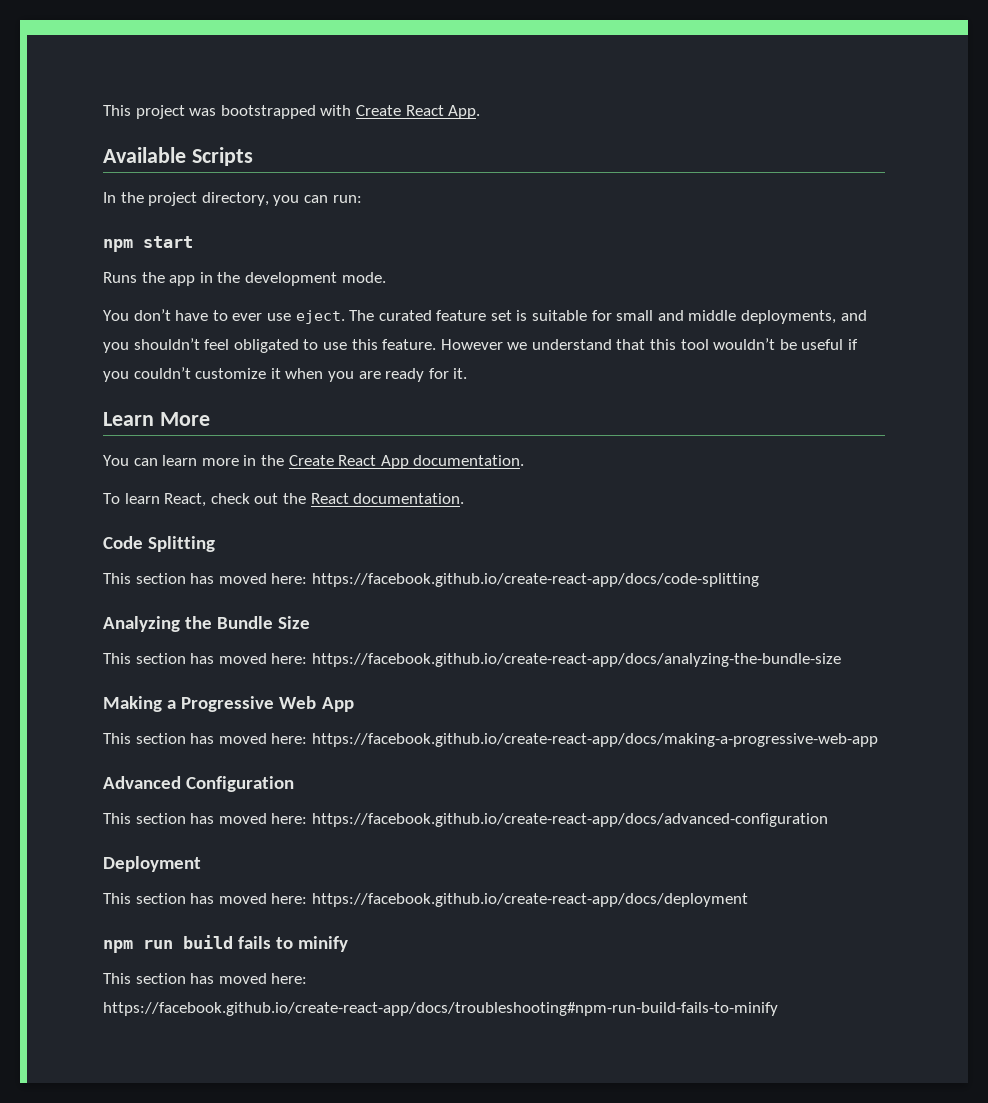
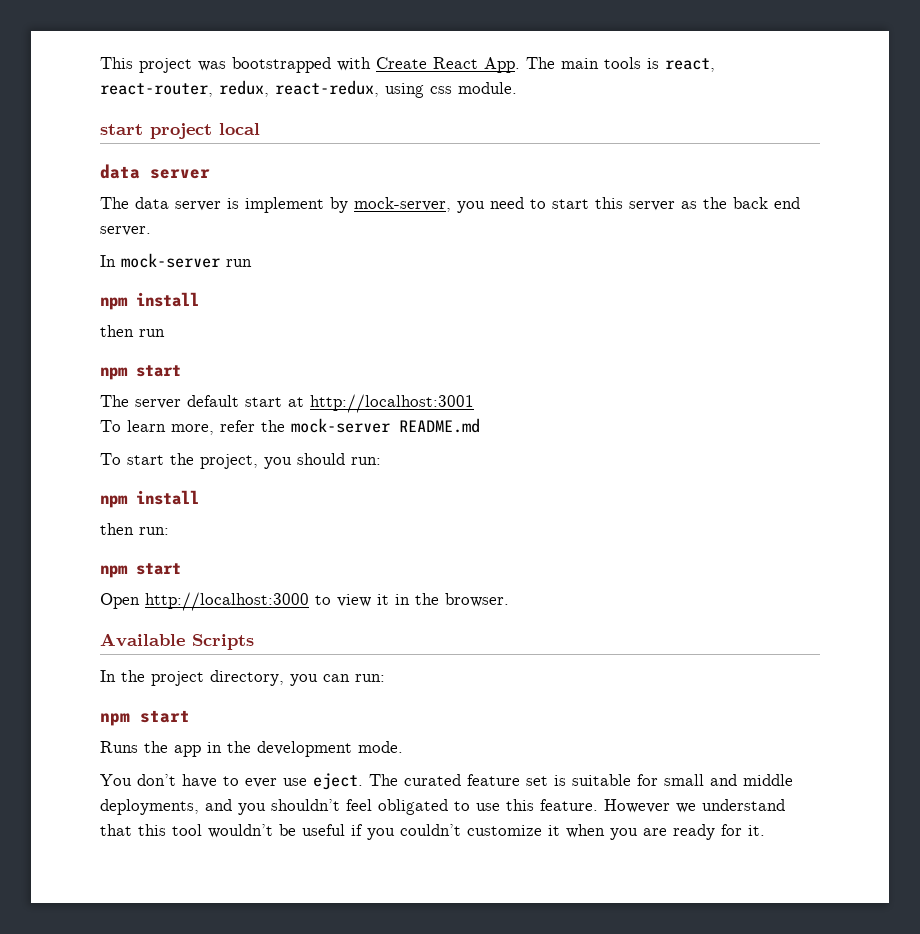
- This project was bootstrapped with Create React App.
+ This project was bootstrapped with Create React App. The main tools is react, react-router, redux, react-redux, using css module.
+ start project local
+ data server
+ The data server is implement by mock-server, you need to start this server as the back end server.
+ In mock-server run
+ npm install
+ then run
+ npm start
+ The server default start at http://localhost:3001
+ To learn more, refer the mock-server README.md
+ To start the project, you should run:
+ npm install
+ then run:
+ npm start
+ Open http://localhost:3000 to view it in the browser.
- Learn More
- You can learn more in the Create React App documentation.
- To learn React, check out the React documentation.
- Code Splitting
- This section has moved here: https://facebook.github.io/create-react-app/docs/code-splitting
- Analyzing the Bundle Size
- This section has moved here: https://facebook.github.io/create-react-app/docs/analyzing-the-bundle-size
- Making a Progressive Web App
- This section has moved here: https://facebook.github.io/create-react-app/docs/making-a-progressive-web-app
- Advanced Configuration
- This section has moved here: https://facebook.github.io/create-react-app/docs/advanced-configuration
- Deployment
- This section has moved here: https://facebook.github.io/create-react-app/docs/deployment
- npm run build fails to minify
- This section has moved here: https://facebook.github.io/create-react-app/docs/troubleshooting#npm-run-build-fails-to-minify

